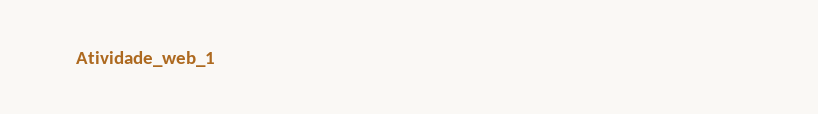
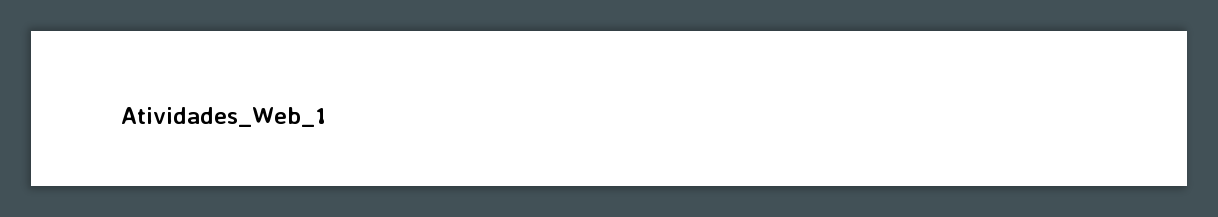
- Atividade_web_1
+ Atividades_Web_1

